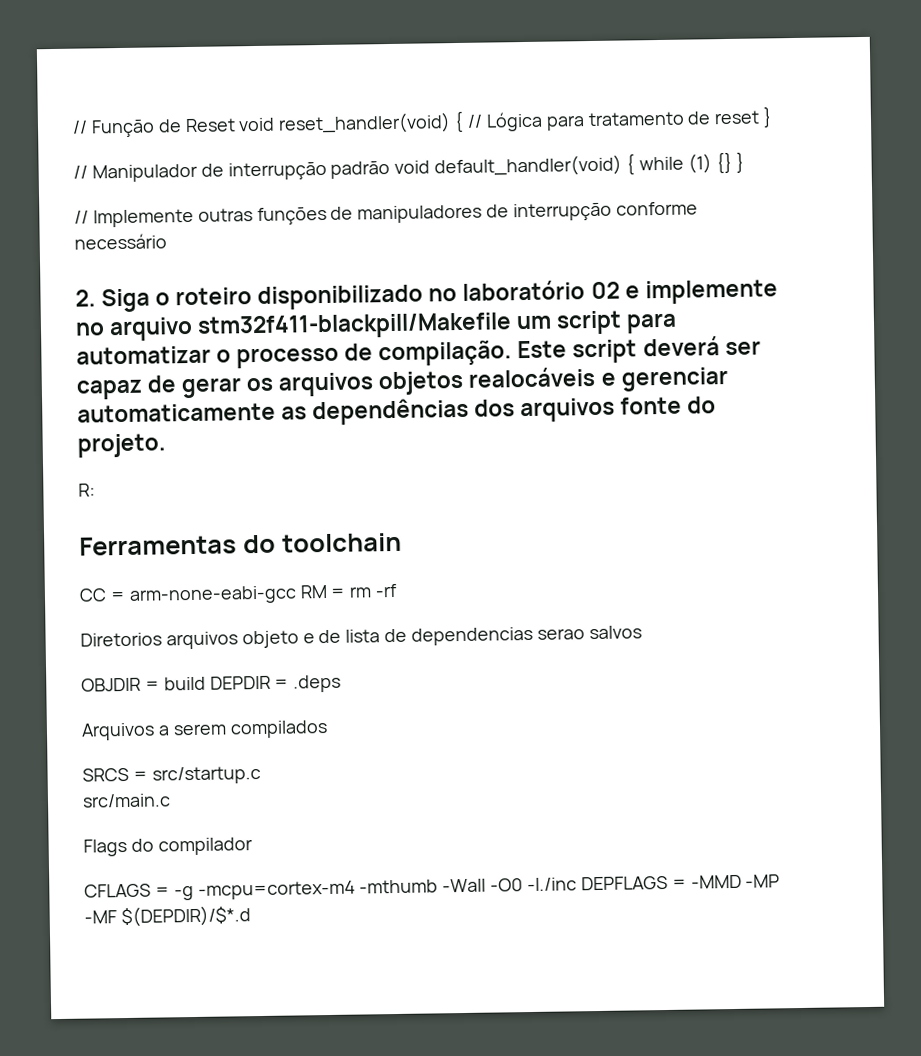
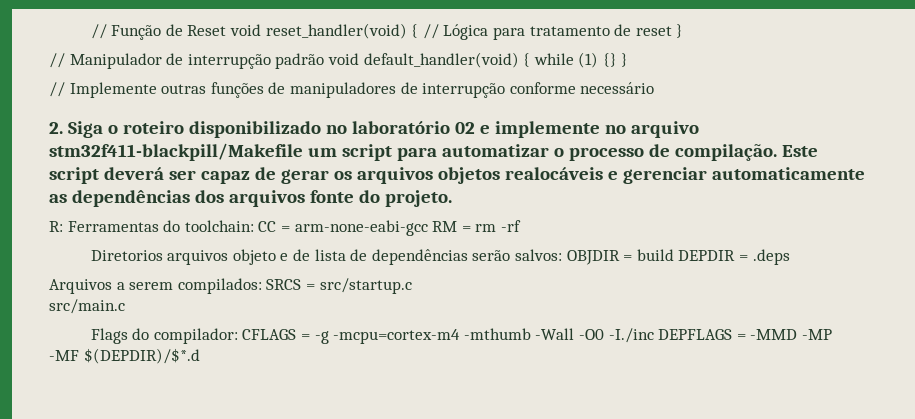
- R:
- Ferramentas do toolchain
- CC = arm-none-eabi-gcc RM = rm -rf
+ R: Ferramentas do toolchain: CC = arm-none-eabi-gcc RM = rm -rf
- Diretorios arquivos objeto e de lista de dependencias serao salvos
- OBJDIR = build DEPDIR = .deps
+ Diretorios arquivos objeto e de lista de dependências serão salvos: OBJDIR = build DEPDIR = .deps
- Arquivos a serem compilados
- SRCS = src/startup.c
+ Arquivos a serem compilados: SRCS = src/startup.c
- Flags do compilador
- CFLAGS = -g -mcpu=cortex-m4 -mthumb -Wall -O0 -I./inc DEPFLAGS = -MMD -MP -MF $(DEPDIR)/$*.d
+ Flags do compilador: CFLAGS = -g -mcpu=cortex-m4 -mthumb -Wall -O0 -I./inc DEPFLAGS = -MMD -MP -MF $(DEPDIR)/$*.d

